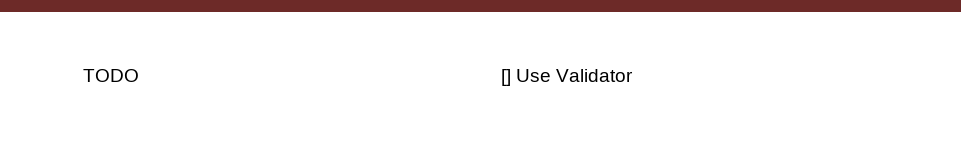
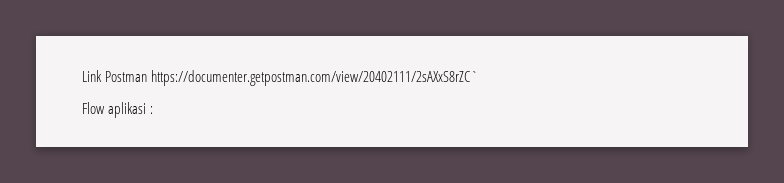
- TODO
- [] Use Validator
+ Link Postman https://documenter.getpostman.com/view/20402111/2sAXxS8rZC`
+ Flow aplikasi :

